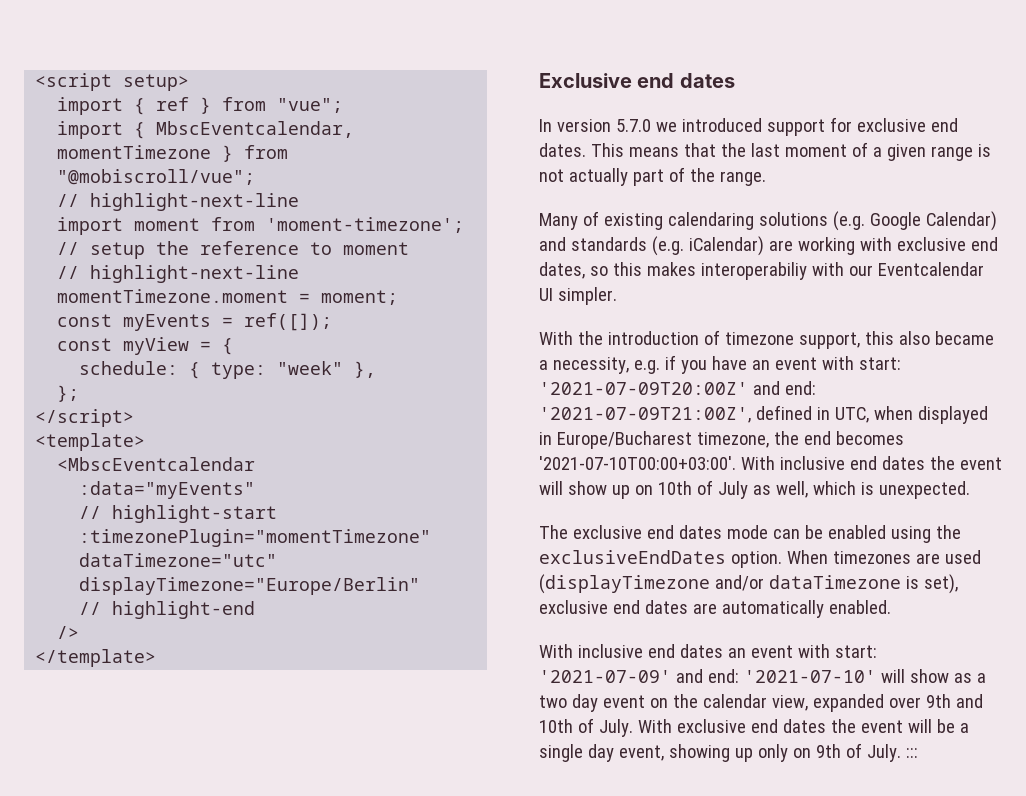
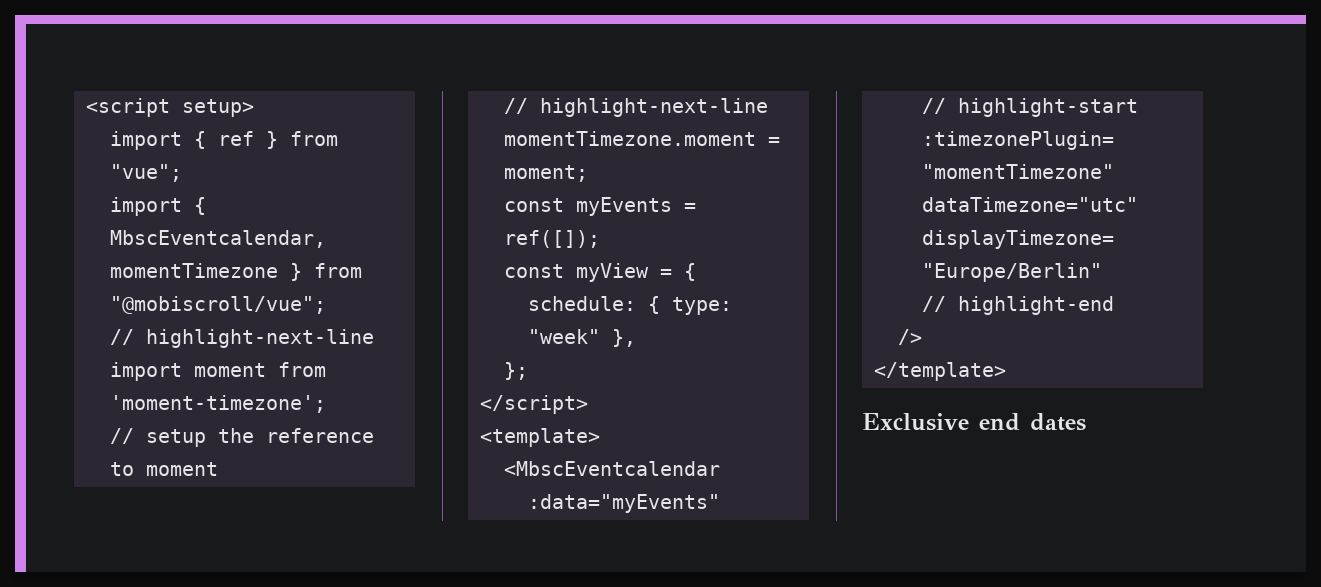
- In version 5.7.0 we introduced support for exclusive end dates. This means that the last moment of a given range is not actually part of the range.
- Many of existing calendaring solutions (e.g. Google Calendar) and standards (e.g. iCalendar) are working with exclusive end dates, so this makes interoperabiliy with our Eventcalendar UI simpler.
- With the introduction of timezone support, this also became a necessity, e.g. if you have an event with start: '2021-07-09T20:00Z' and end: '2021-07-09T21:00Z', defined in UTC, when displayed in Europe/Bucharest timezone, the end becomes '2021-07-10T00:00+03:00'. With inclusive end dates the event will show up on 10th of July as well, which is unexpected.
- The exclusive end dates mode can be enabled using the exclusiveEndDates option. When timezones are used (displayTimezone and/or dataTimezone is set), exclusive end dates are automatically enabled.
- With inclusive end dates an event with start: '2021-07-09' and end: '2021-07-10' will show as a two day event on the calendar view, expanded over 9th and 10th of July. With exclusive end dates the event will be a single day event, showing up only on 9th of July. :::

